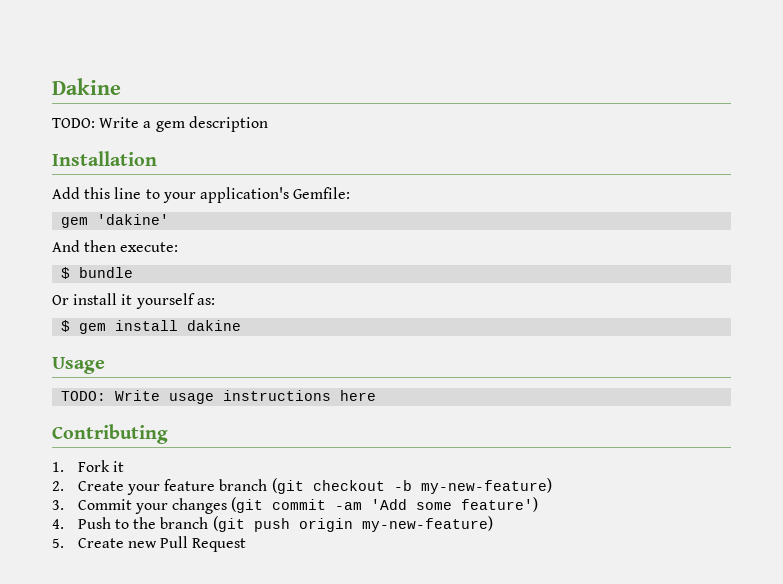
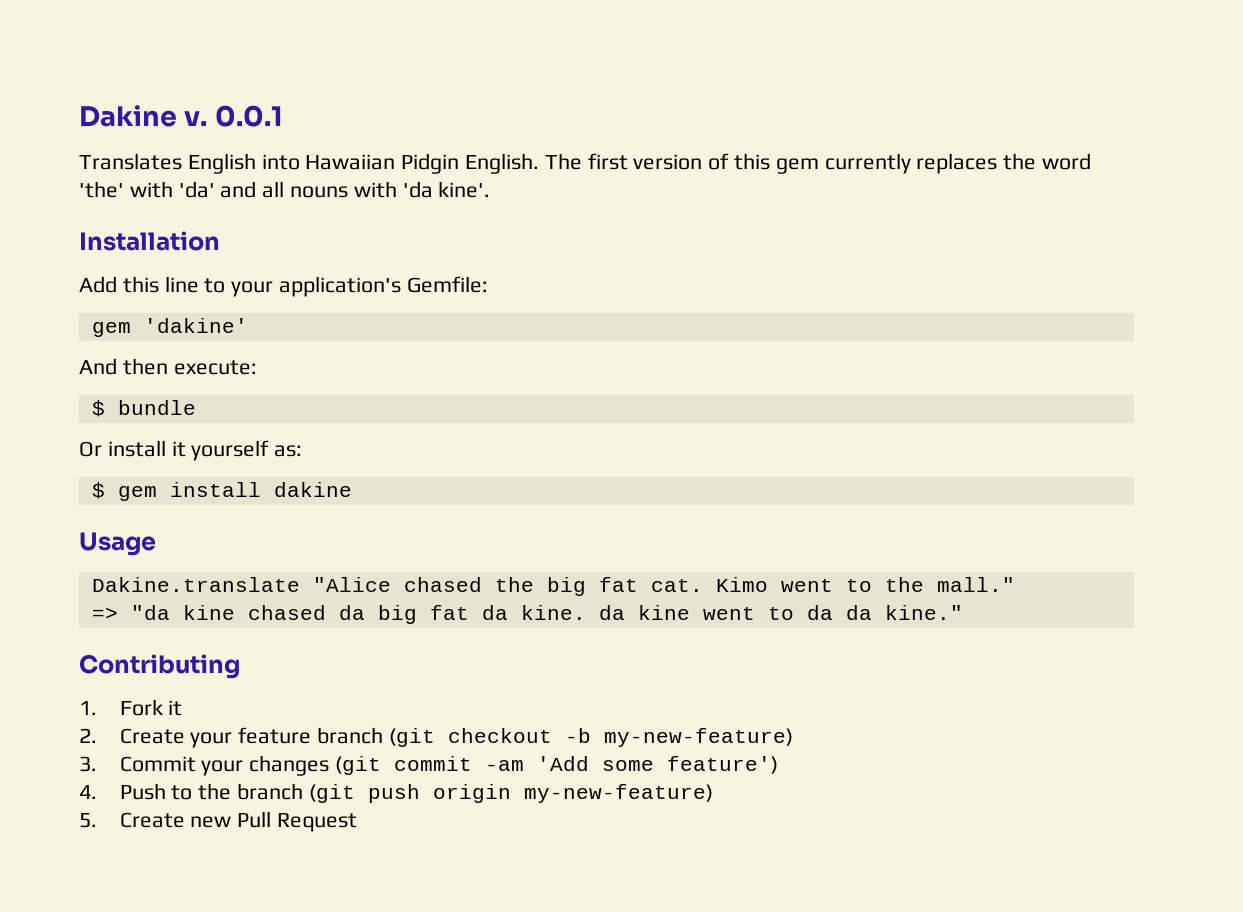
- Dakine
- TODO: Write a gem description
+ Dakine v. 0.0.1
+ Translates English into Hawaiian Pidgin English. The first version of this gem currently replaces the word 'the' with 'da' and all nouns with 'da kine'.
- TODO: Write usage instructions here
+ Dakine.translate "Alice chased the big fat cat. Kimo went to the mall."
+ => "da kine chased da big fat da kine. da kine went to da da kine."

